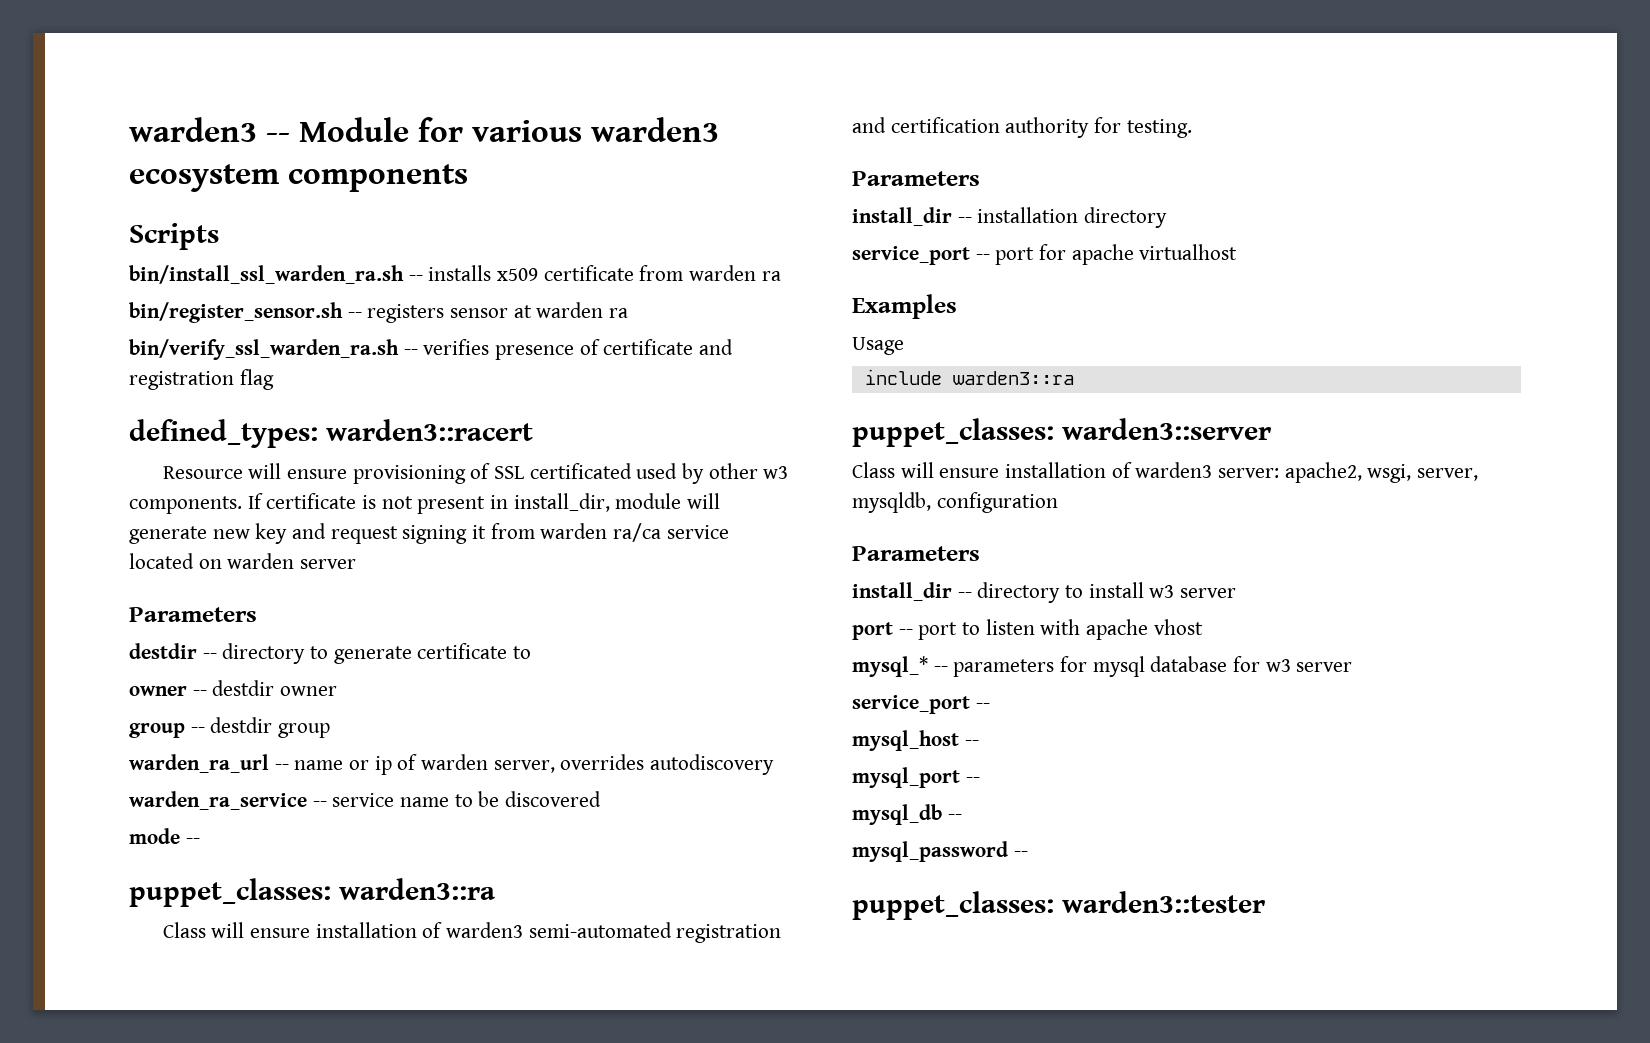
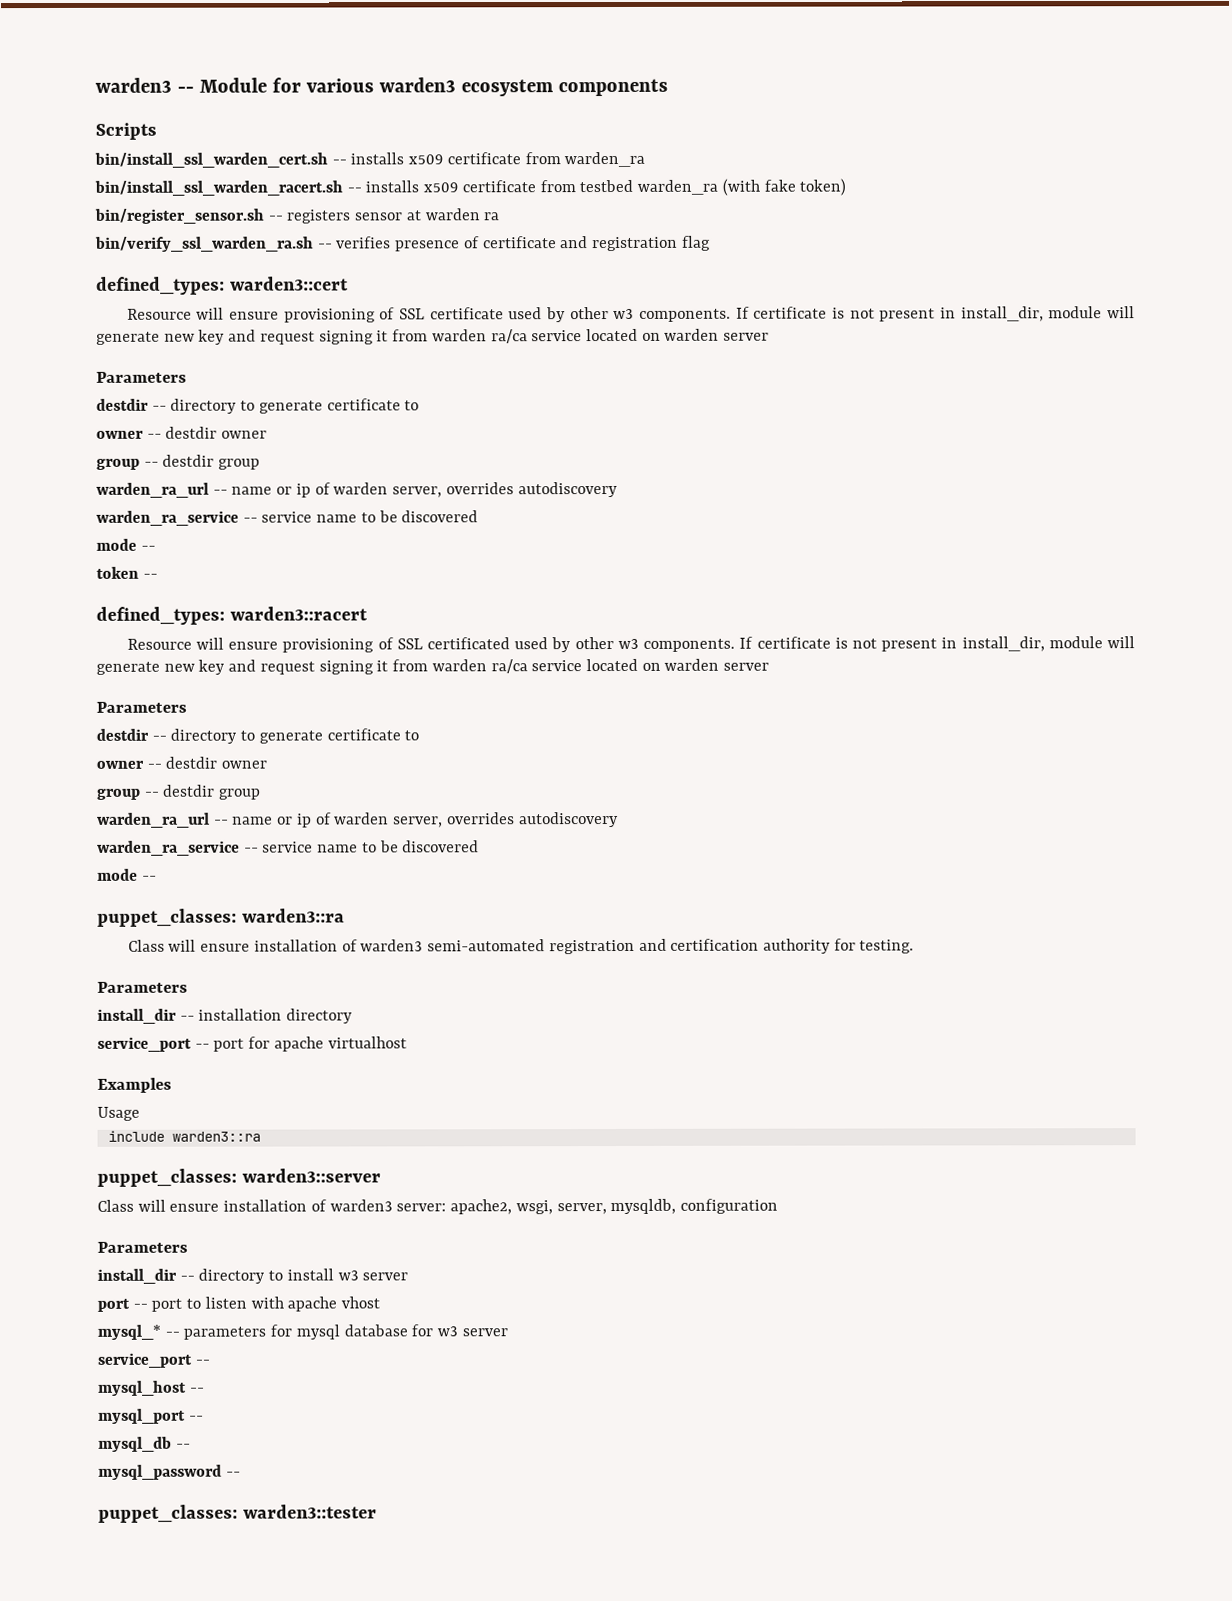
- bin/install_ssl_warden_ra.sh -- installs x509 certificate from warden ra
+ bin/install_ssl_warden_cert.sh -- installs x509 certificate from warden_ra
+ bin/install_ssl_warden_racert.sh -- installs x509 certificate from testbed warden_ra (with fake token)
+ defined_types: warden3::cert
+ Resource will ensure provisioning of SSL certificate used by other w3 components. If certificate is not present in install_dir, module will generate new key and request signing it from warden ra/ca service located on warden server
+ Parameters
+ destdir -- directory to generate certificate to
+ owner -- destdir owner
+ group -- destdir group
+ warden_ra_url -- name or ip of warden server, overrides autodiscovery
+ warden_ra_service -- service name to be discovered
+ mode --
+ token --

